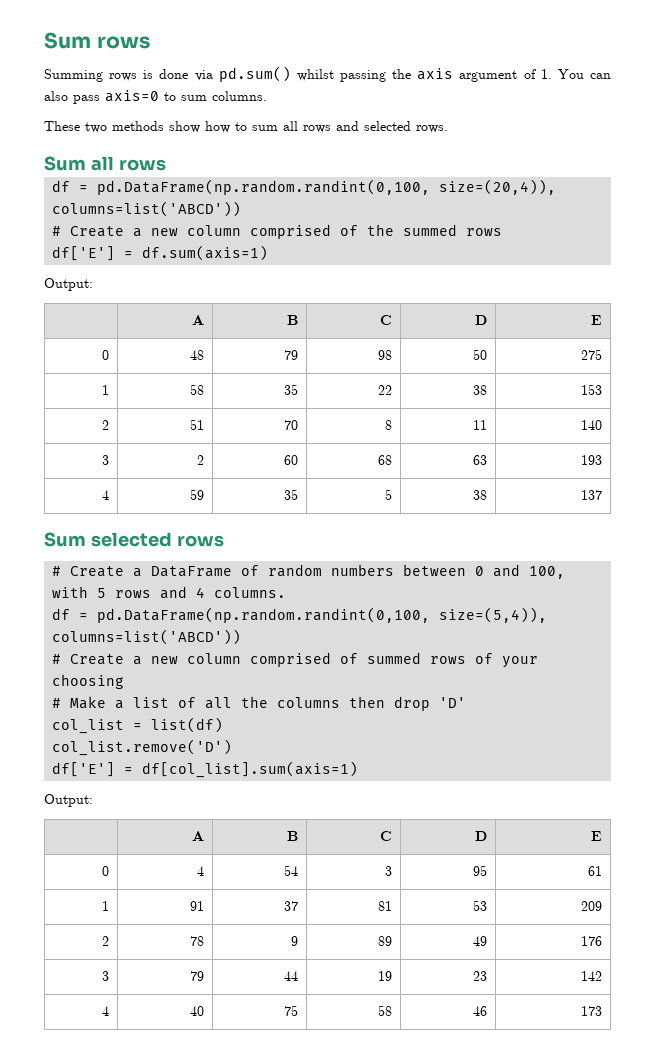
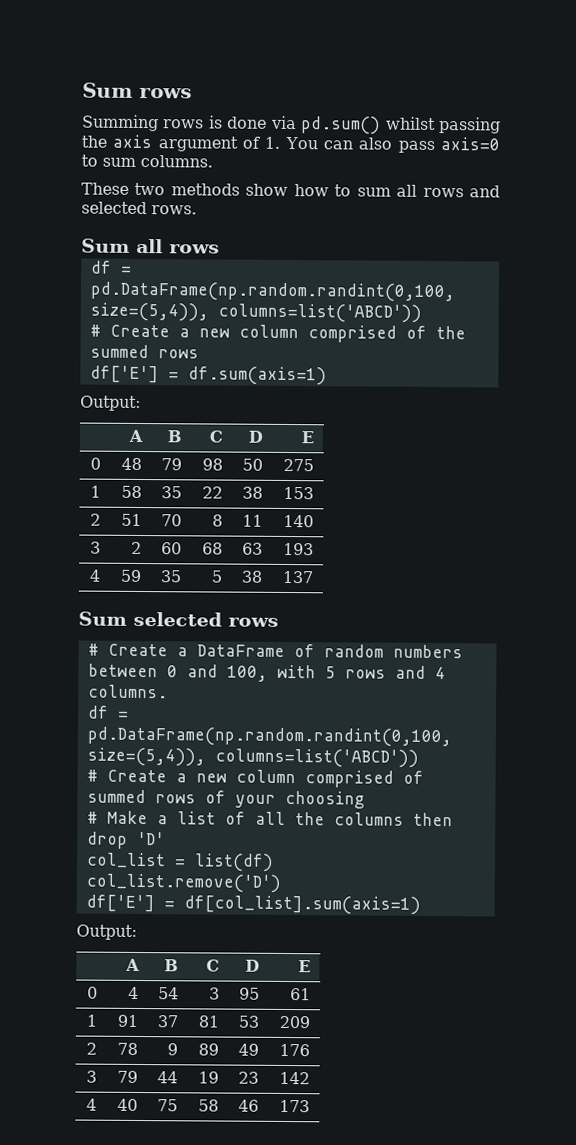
  Sum all rows
- df = pd.DataFrame(np.random.randint(0,100, size=(20,4)), columns=list('ABCD'))
+ df = pd.DataFrame(np.random.randint(0,100, size=(5,4)), columns=list('ABCD'))

